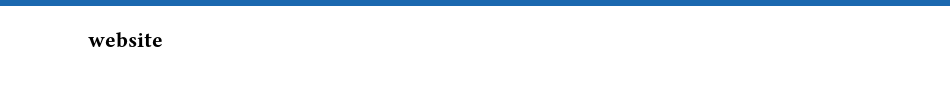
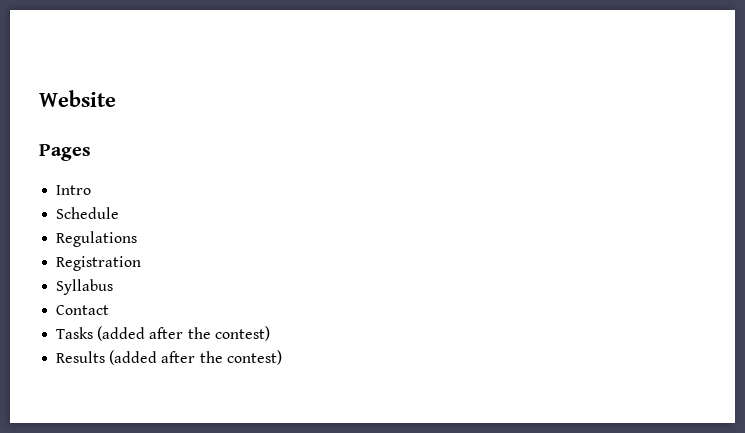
- website
+ Website
+ Pages
+ Intro
+ Schedule
+ Regulations
+ Registration
+ Syllabus
+ Contact
+ Tasks (added after the contest)
+ Results (added after the contest)

